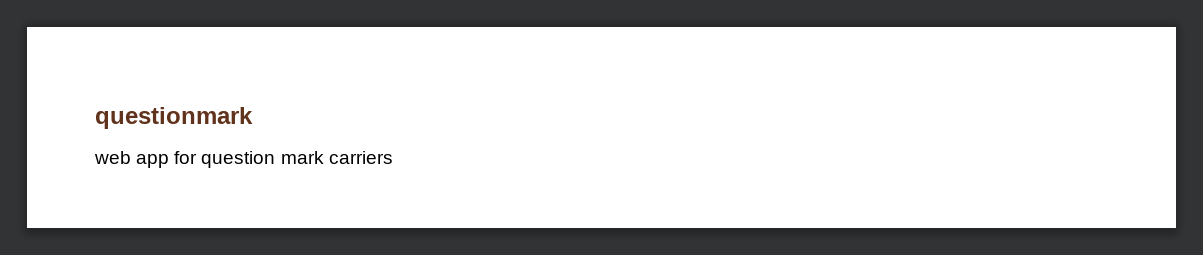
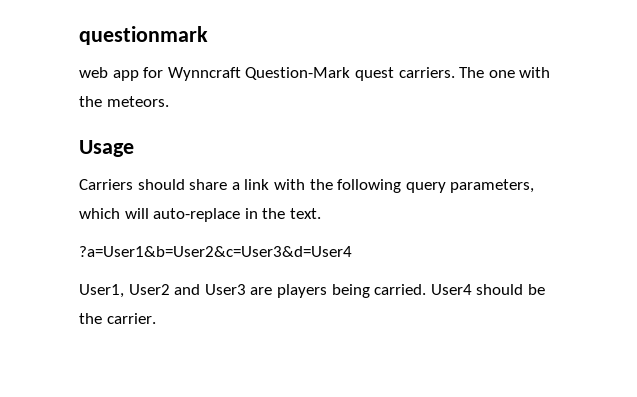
- web app for question mark carriers
+ web app for Wynncraft Question-Mark quest carriers. The one with the meteors.
+ Usage
+ Carriers should share a link with the following query parameters, which will auto-replace in the text.
+ ?a=User1&b=User2&c=User3&d=User4
+ User1, User2 and User3 are players being carried. User4 should be the carrier.

